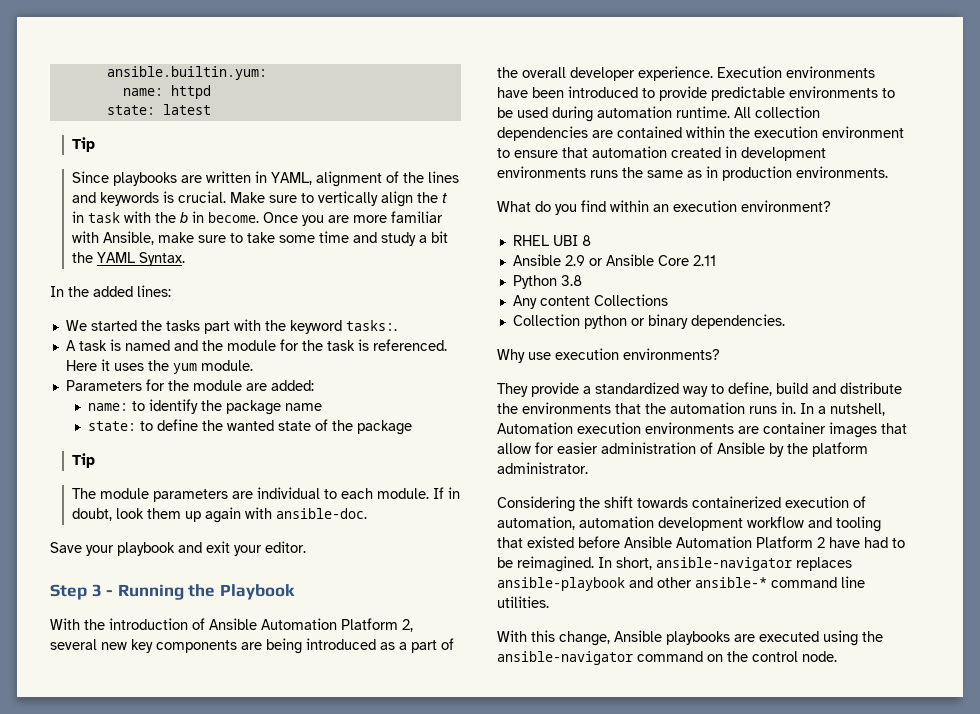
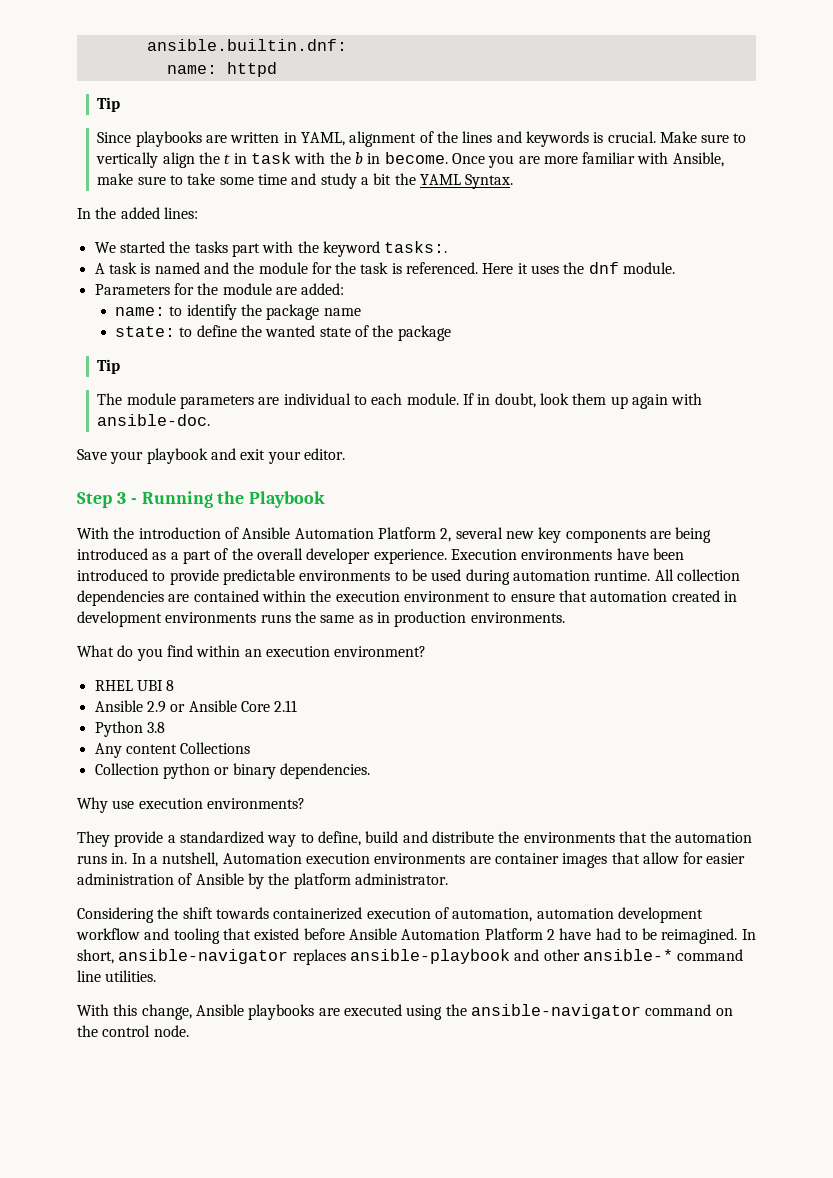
- ansible.builtin.yum:
+ ansible.builtin.dnf:
- state: latest
- Here it uses the yum module.
+ Here it uses the dnf module.

